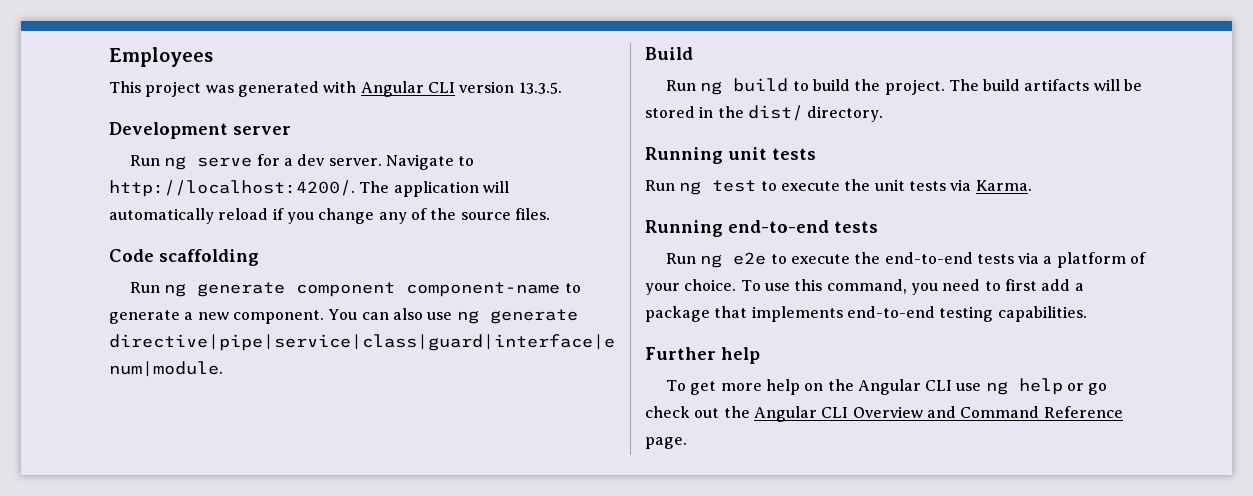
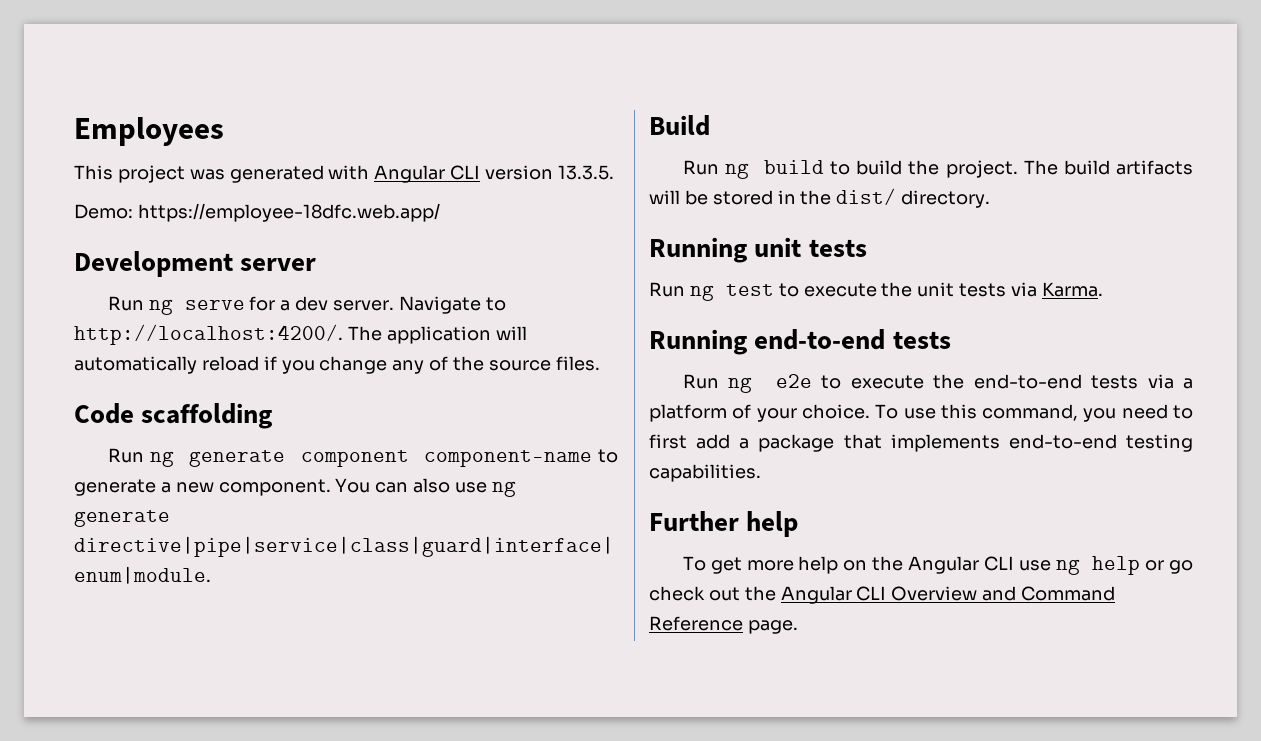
+ Demo: https://employee-18dfc.web.app/

